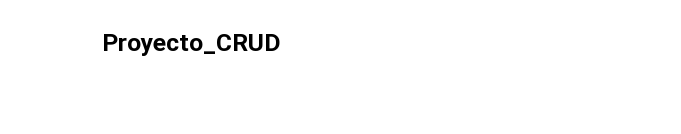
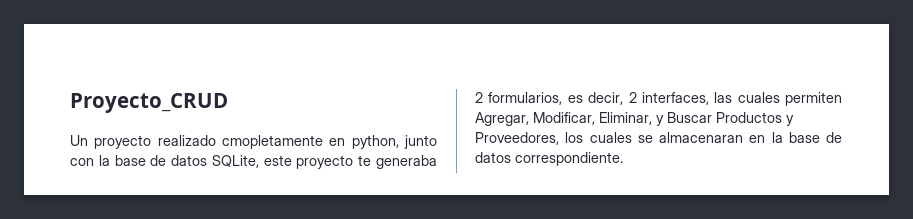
+ Un proyecto realizado cmopletamente en python, junto con la base de datos SQLite, este proyecto te generaba 2 formularios, es decir, 2 interfaces, las cuales permiten Agregar, Modificar, Eliminar, y Buscar Productos y Proveedores, los cuales se almacenaran en la base de datos correspondiente.

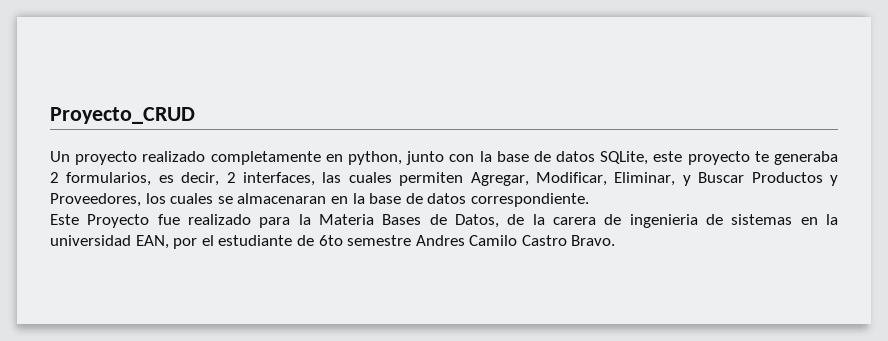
- Un proyecto realizado cmopletamente en python, junto con la base de datos SQLite, este proyecto te generaba 2 formularios, es decir, 2 interfaces, las cuales permiten Agregar, Modificar, Eliminar, y Buscar Productos y Proveedores, los cuales se almacenaran en la base de datos correspondiente.
+ Un proyecto realizado completamente en python, junto con la base de datos SQLite, este proyecto te generaba 2 formularios, es decir, 2 interfaces, las cuales permiten Agregar, Modificar, Eliminar, y Buscar Productos y Proveedores, los cuales se almacenaran en la base de datos correspondiente.
+ Este Proyecto fue realizado para la Materia Bases de Datos, de la carera de ingenieria de sistemas en la universidad EAN, por el estudiante de 6to semestre Andres Camilo Castro Bravo.

